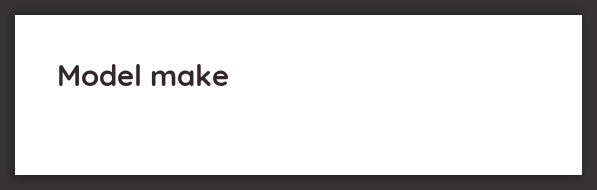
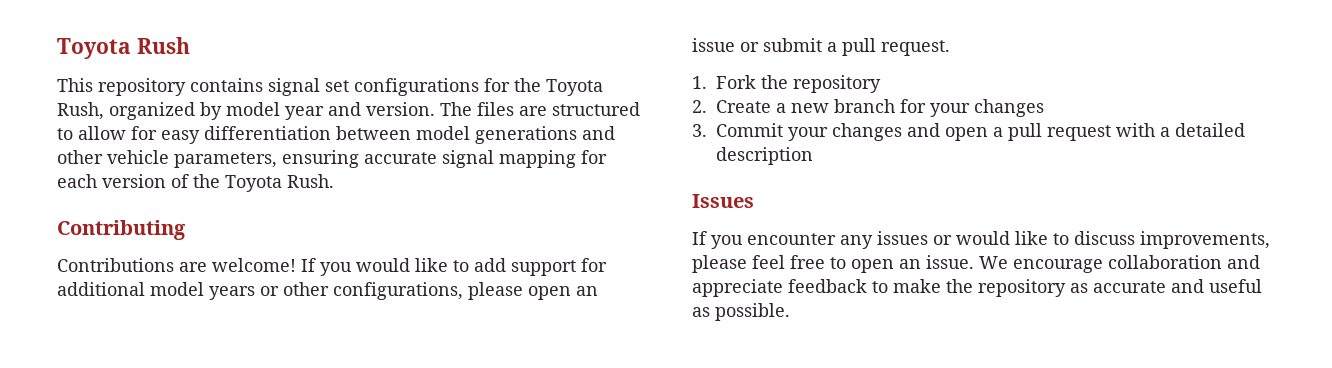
- Model make
+ Toyota Rush
+ This repository contains signal set configurations for the Toyota Rush, organized by model year and version. The files are structured to allow for easy differentiation between model generations and other vehicle parameters, ensuring accurate signal mapping for each version of the Toyota Rush.
+ Contributing
+ Contributions are welcome! If you would like to add support for additional model years or other configurations, please open an issue or submit a pull request.
+ 1. Fork the repository
+ 2. Create a new branch for your changes
+ 3. Commit your changes and open a pull request with a detailed description
+ Issues
+ If you encounter any issues or would like to discuss improvements, please feel free to open an issue. We encourage collaboration and appreciate feedback to make the repository as accurate and useful as possible.

